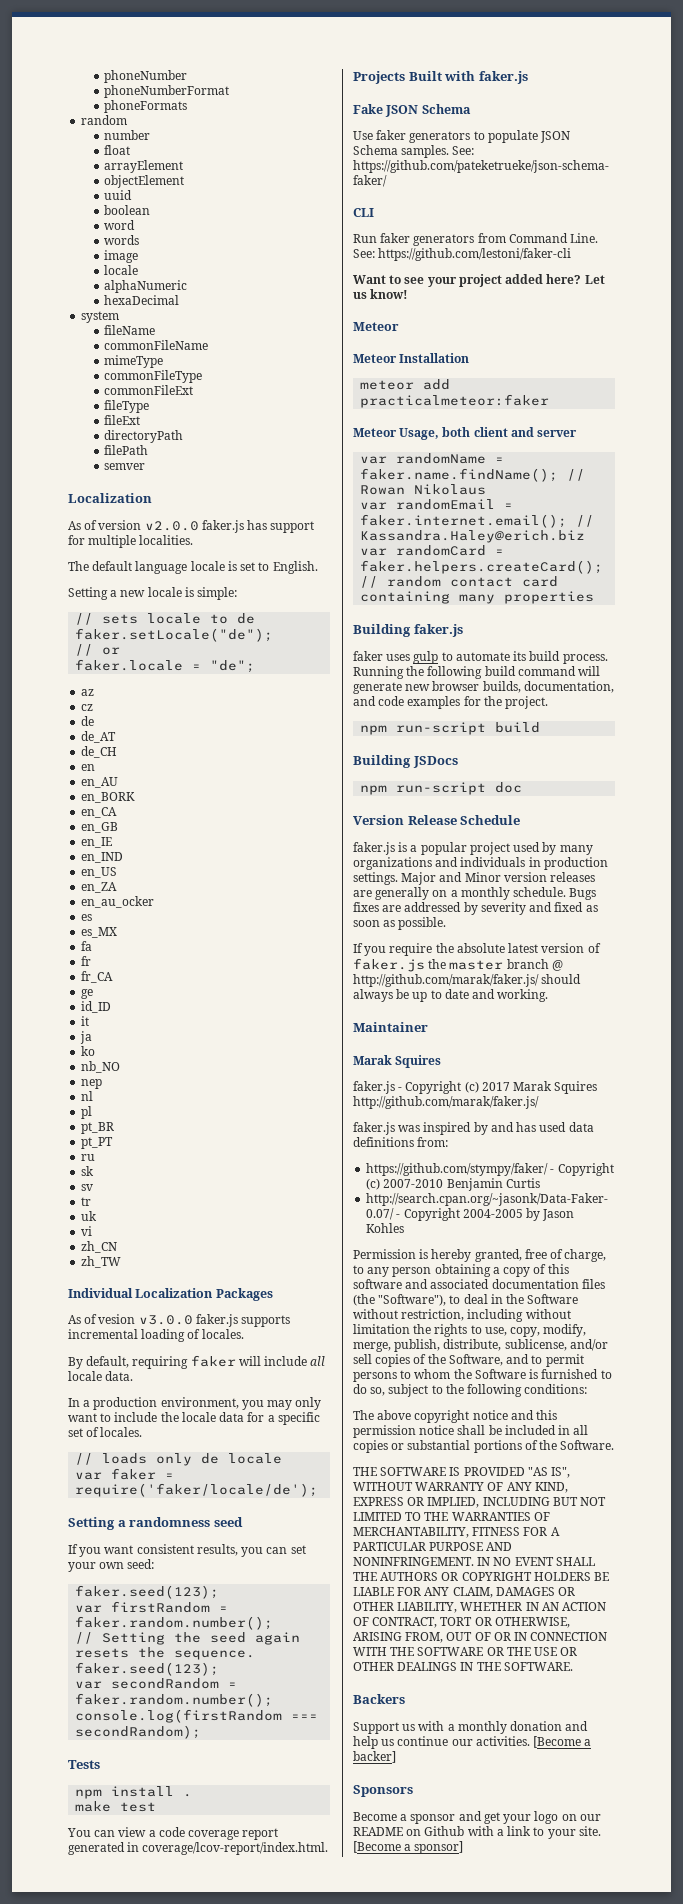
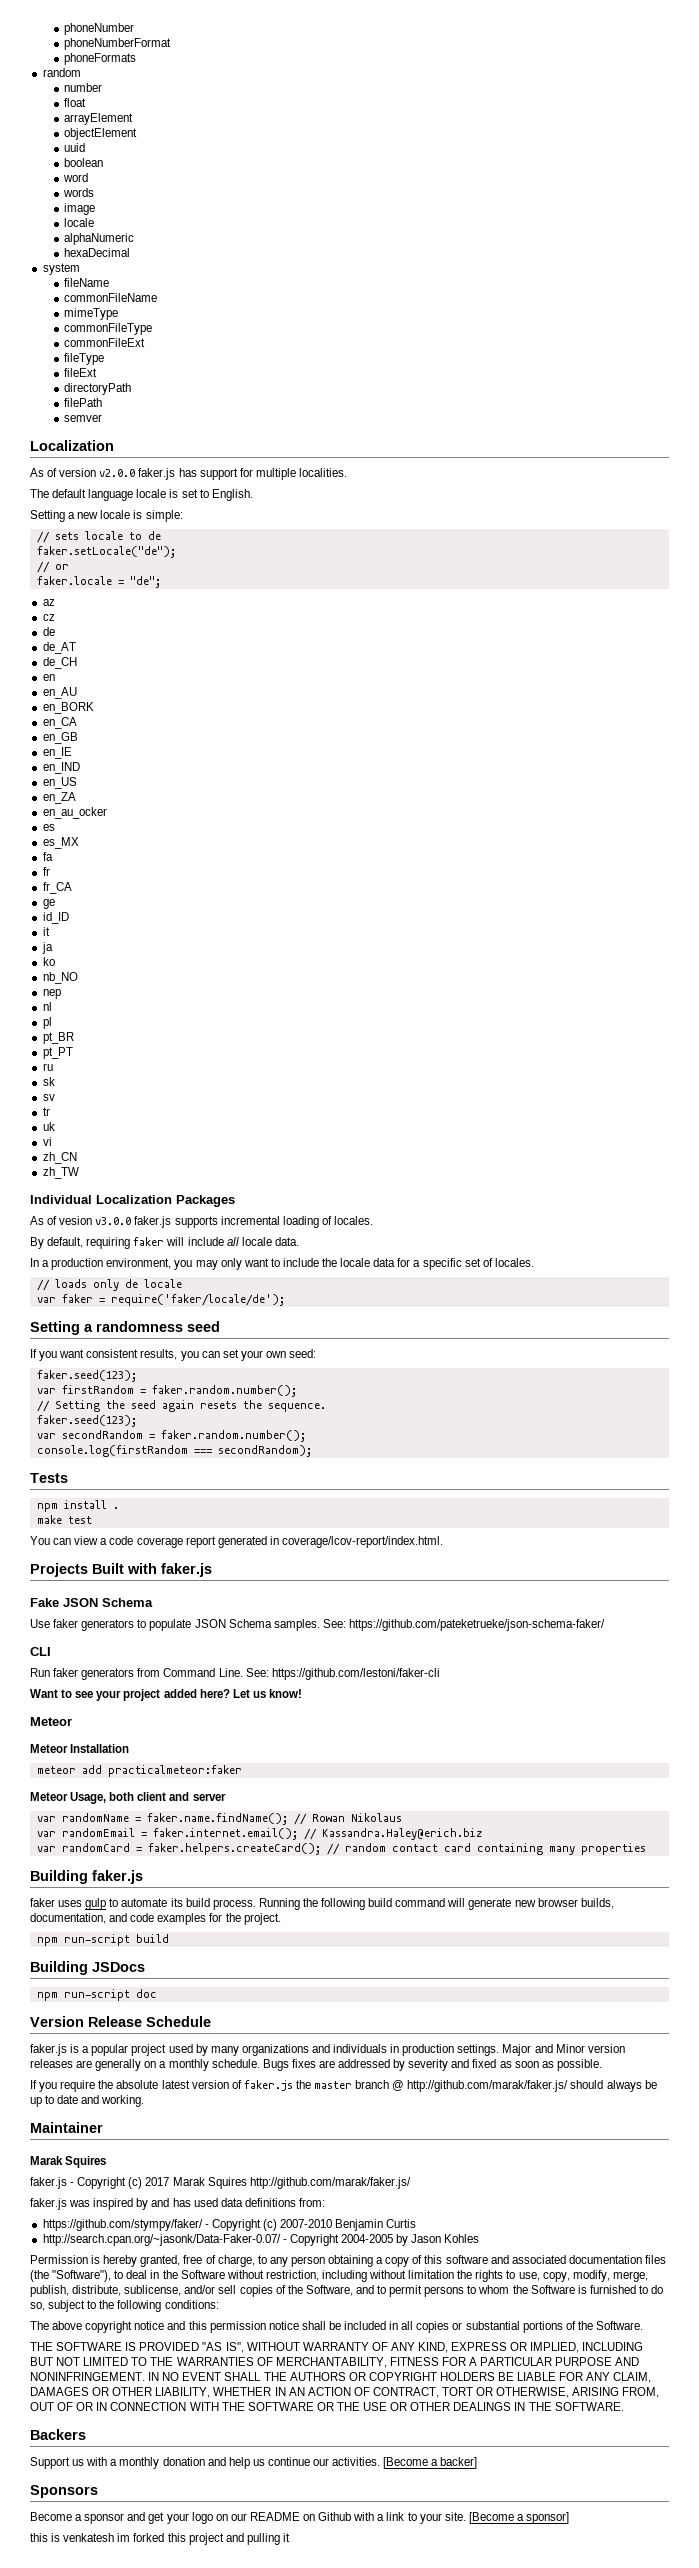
+ this is venkatesh im forked this project and pulling it

